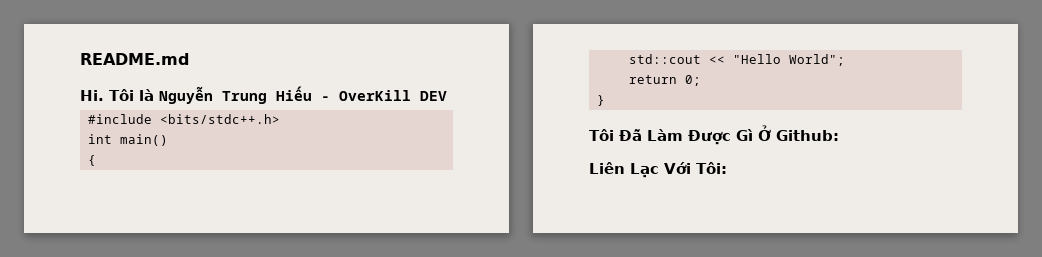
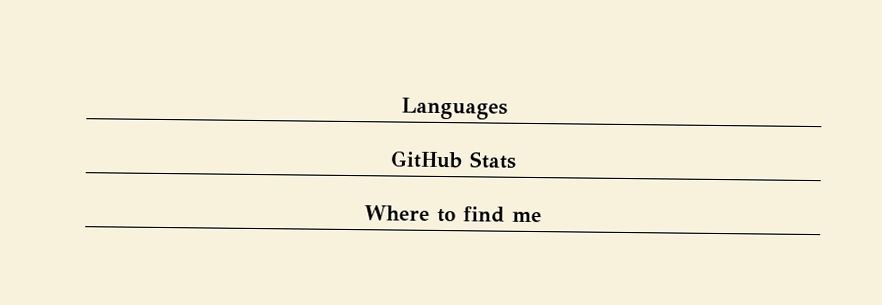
- README.md
- Hi. Tôi là Nguyễn Trung Hiếu - OverKill DEV
- #include <bits/stdc++.h>
- int main()
- {
- std::cout << "Hello World";
- return 0;
- }
- Tôi Đã Làm Được Gì Ở Github:
- Liên Lạc Với Tôi:
+ Languages
+ GitHub Stats
+ Where to find me

